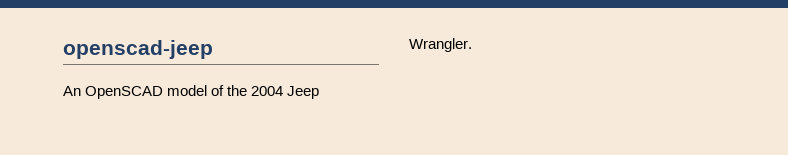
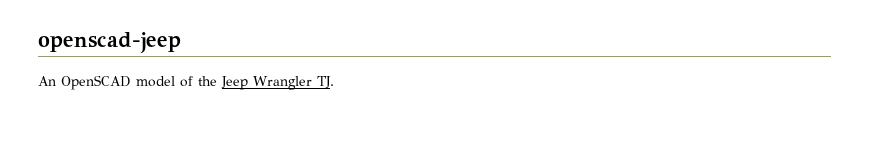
- An OpenSCAD model of the 2004 Jeep Wrangler.
+ An OpenSCAD model of the Jeep Wrangler TJ.

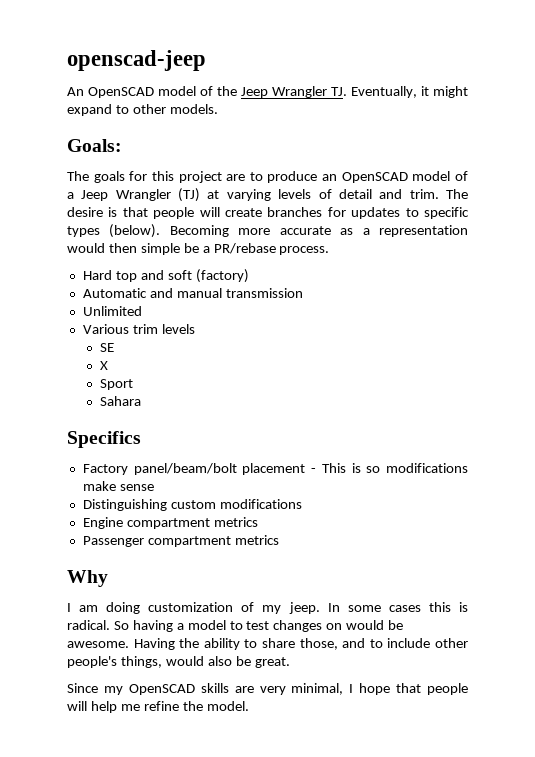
- An OpenSCAD model of the Jeep Wrangler TJ.
+ An OpenSCAD model of the Jeep Wrangler TJ. Eventually, it might expand to other models.
+ Goals:
+ The goals for this project are to produce an OpenSCAD model of a Jeep Wrangler (TJ) at varying levels of detail and trim. The desire is that people will create branches for updates to specific types (below). Becoming more accurate as a representation would then simple be a PR/rebase process.
+ Hard top and soft (factory)
+ Automatic and manual transmission
+ Unlimited
+ Various trim levels
+ SE
+ X
+ Sport
+ Sahara
+ Specifics
+ Factory panel/beam/bolt placement - This is so modifications make sense
+ Distinguishing custom modifications
+ Engine compartment metrics
+ Passenger compartment metrics
+ Why
+ I am doing customization of my jeep. In some cases this is radical. So having a model to test changes on would be awesome. Having the ability to share those, and to include other people's things, would also be great.
+ Since my OpenSCAD skills are very minimal, I hope that people will help me refine the model.

